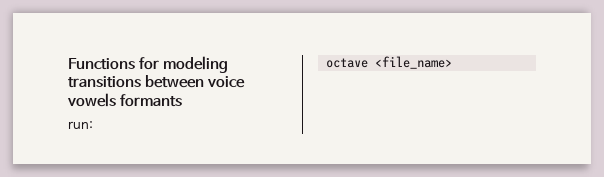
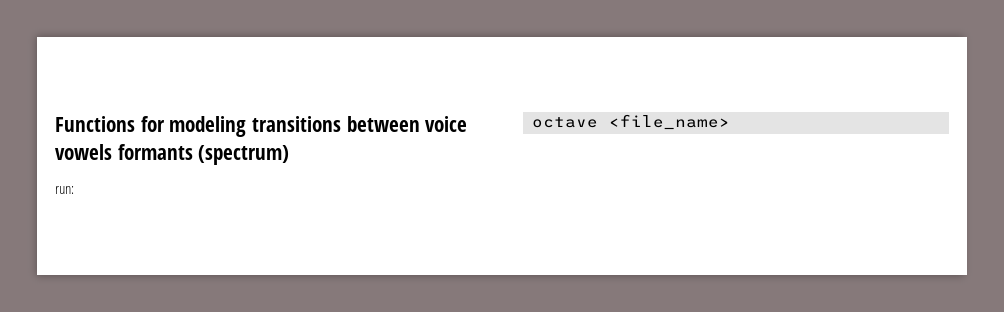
- Functions for modeling transitions between voice vowels formants
+ Functions for modeling transitions between voice vowels formants (spectrum)

